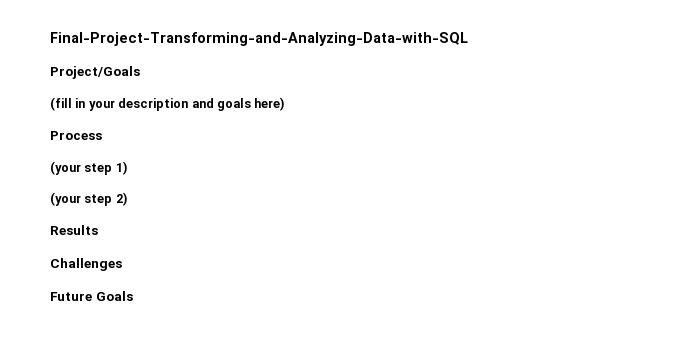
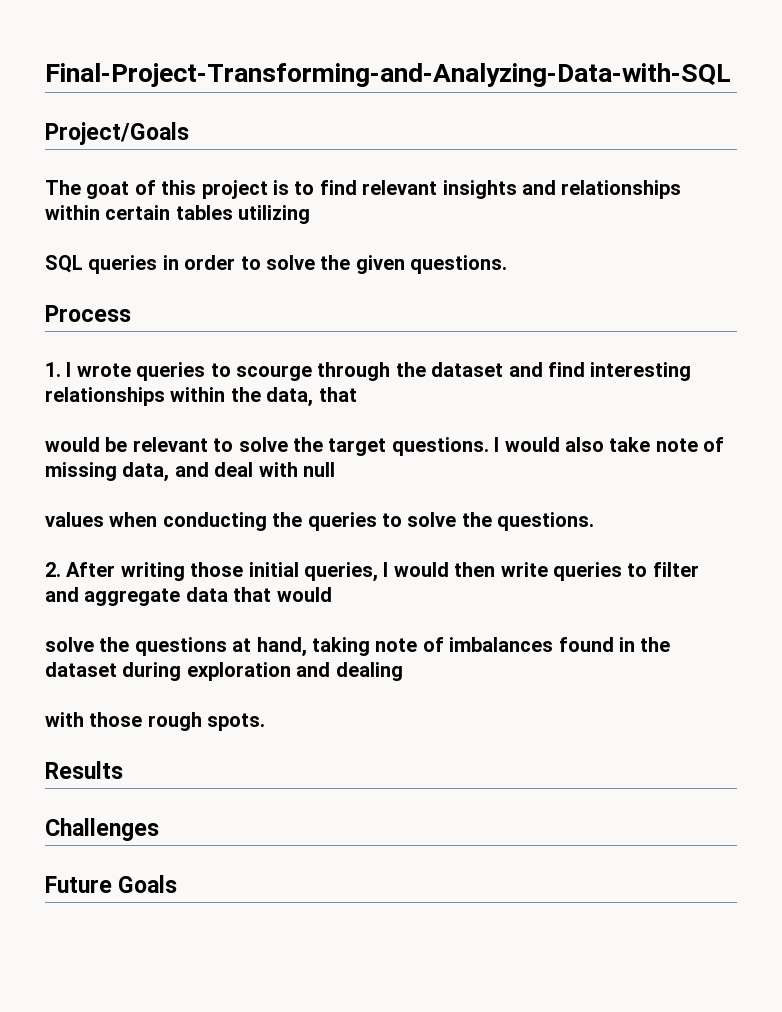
- (fill in your description and goals here)
+ The goat of this project is to find relevant insights and relationships within certain tables utilizing
+ SQL queries in order to solve the given questions.
  Process
- (your step 1)
- (your step 2)
+ 1. I wrote queries to scourge through the dataset and find interesting relationships within the data, that
+ would be relevant to solve the target questions. I would also take note of missing data, and deal with null
+ values when conducting the queries to solve the questions.
+ 2. After writing those initial queries, I would then write queries to filter and aggregate data that would
+ solve the questions at hand, taking note of imbalances found in the dataset during exploration and dealing
+ with those rough spots.

